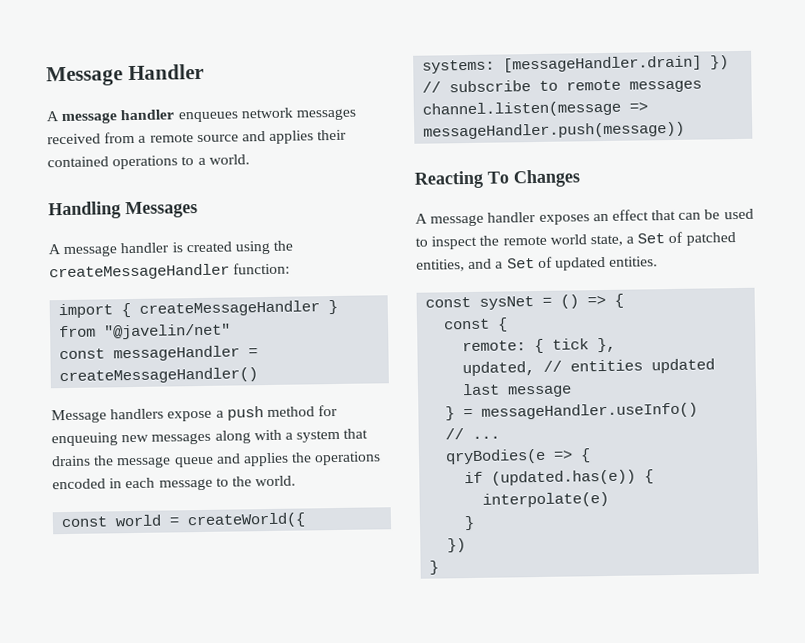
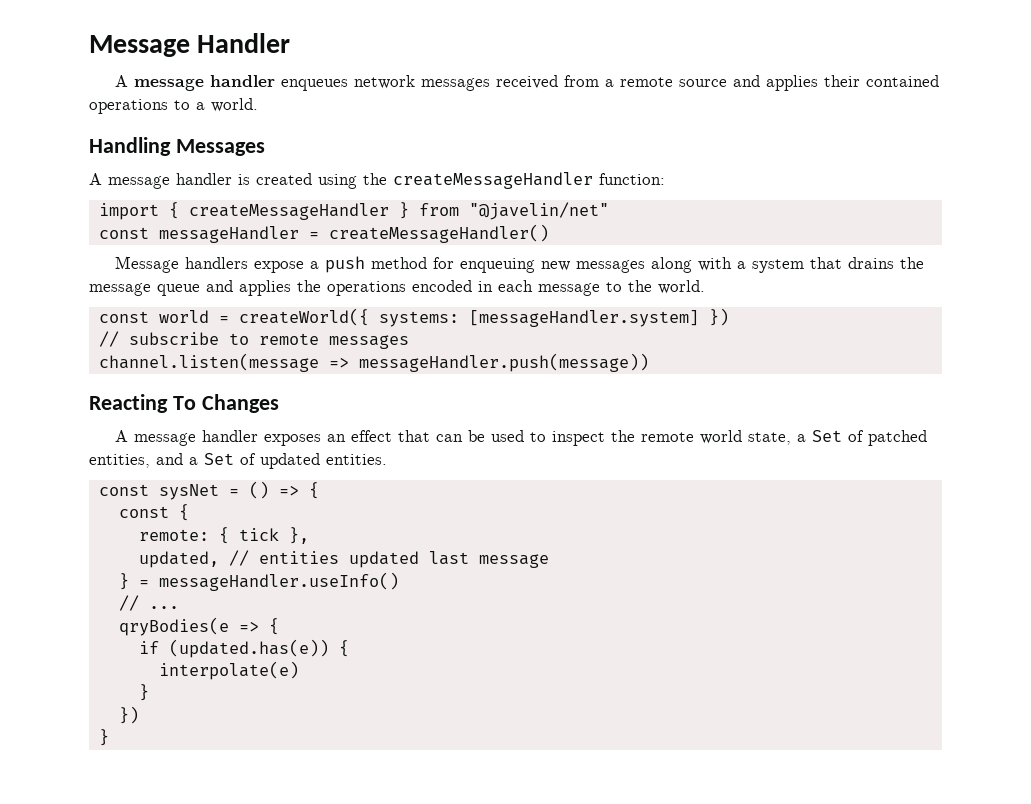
- const world = createWorld({ systems: [messageHandler.drain] })
+ const world = createWorld({ systems: [messageHandler.system] })

